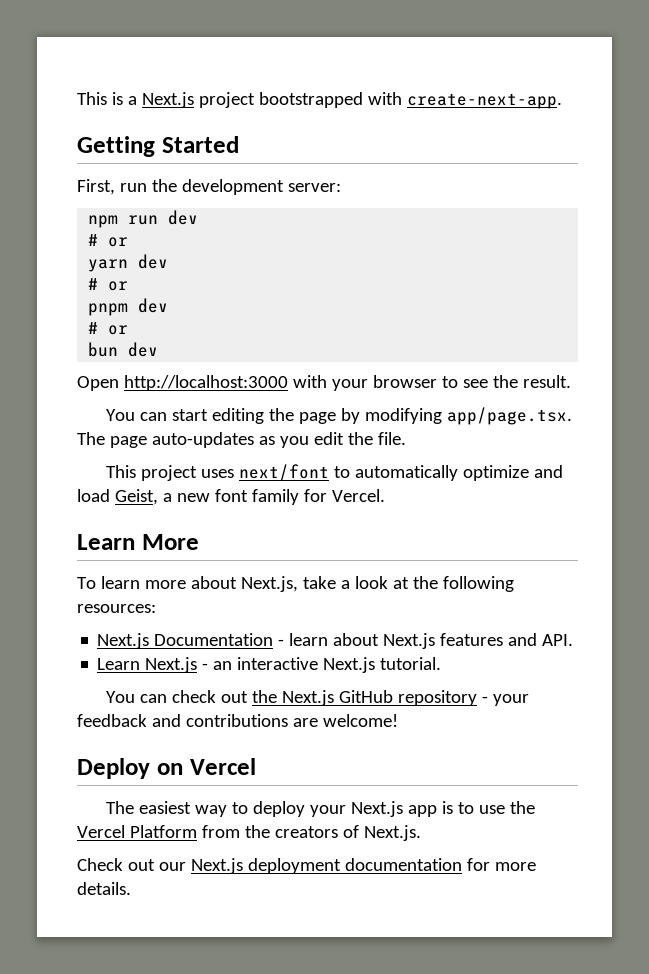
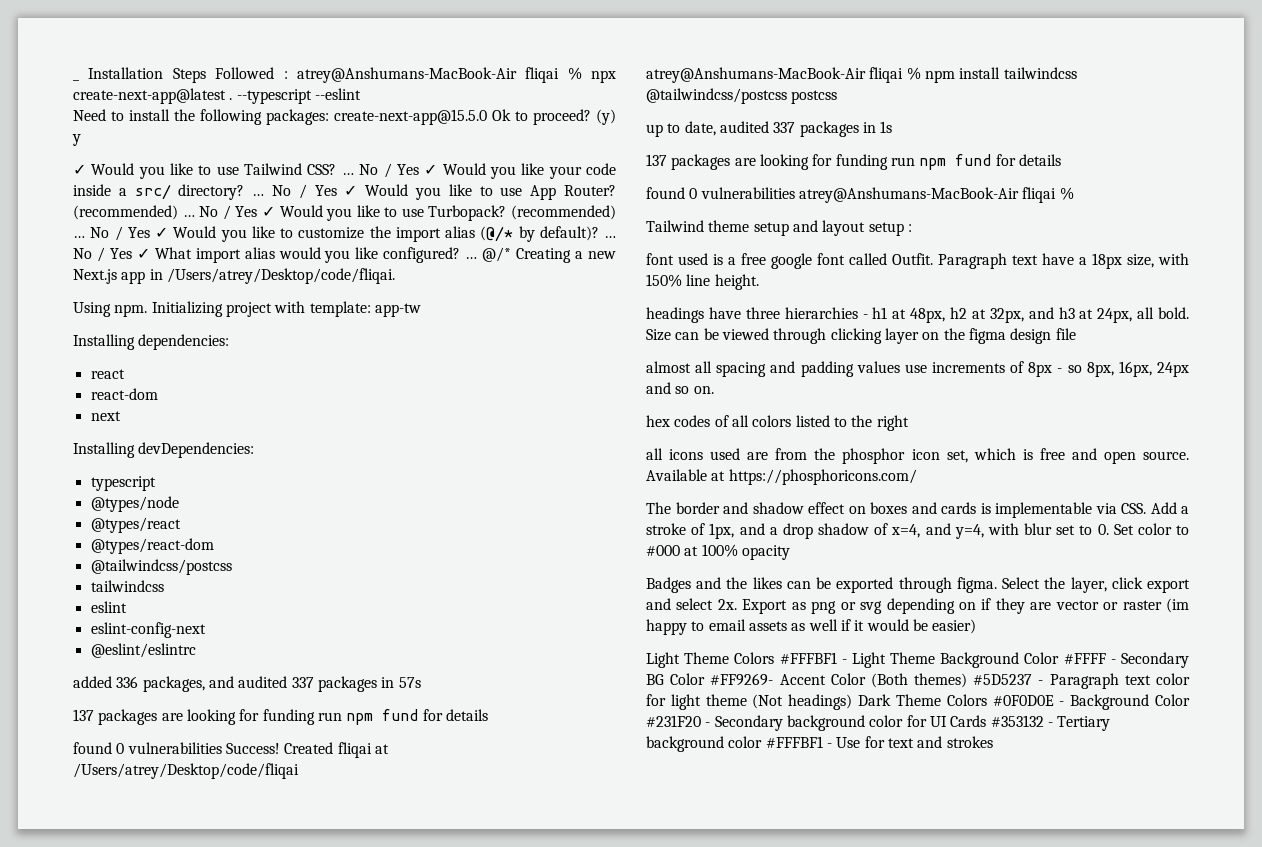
- This is a Next.js project bootstrapped with create-next-app.
- Getting Started
- First, run the development server:
- npm run dev
- # or
- yarn dev
- # or
- pnpm dev
- # or
- bun dev
- Open http://localhost:3000 with your browser to see the result.
- You can start editing the page by modifying app/page.tsx. The page auto-updates as you edit the file.
- This project uses next/font to automatically optimize and load Geist, a new font family for Vercel.
- Learn More
- To learn more about Next.js, take a look at the following resources:
- Next.js Documentation - learn about Next.js features and API.
- Learn Next.js - an interactive Next.js tutorial.
- You can check out the Next.js GitHub repository - your feedback and contributions are welcome!
- Deploy on Vercel
- The easiest way to deploy your Next.js app is to use the Vercel Platform from the creators of Next.js.
- Check out our Next.js deployment documentation for more details.
+ _ Installation Steps Followed : atrey@Anshumans-MacBook-Air fliqai % npx create-next-app@latest . --typescript --eslint
+ Need to install the following packages: create-next-app@15.5.0 Ok to proceed? (y) y
+ ✓ Would you like to use Tailwind CSS? … No / Yes ✓ Would you like your code inside a src/ directory? … No / Yes ✓ Would you like to use App Router? (recommended) … No / Yes ✓ Would you like to use Turbopack? (recommended) … No / Yes ✓ Would you like to customize the import alias (@/* by default)? … No / Yes ✓ What import alias would you like configured? … @/* Creating a new Next.js app in /Users/atrey/Desktop/code/fliqai.
+ Using npm. Initializing project with template: app-tw
+ Installing dependencies:
+ react
+ react-dom
+ next
+ Installing devDependencies:
+ typescript
+ @types/node
+ @types/react
+ @types/react-dom
+ @tailwindcss/postcss
+ tailwindcss
+ eslint
+ eslint-config-next
+ @eslint/eslintrc
+ added 336 packages, and audited 337 packages in 57s
+ 137 packages are looking for funding run npm fund for details
+ found 0 vulnerabilities Success! Created fliqai at /Users/atrey/Desktop/code/fliqai
+ atrey@Anshumans-MacBook-Air fliqai % npm install tailwindcss @tailwindcss/postcss postcss
+ up to date, audited 337 packages in 1s
+ 137 packages are looking for funding run npm fund for details
+ found 0 vulnerabilities atrey@Anshumans-MacBook-Air fliqai %
+ Tailwind theme setup and layout setup :
+ font used is a free google font called Outfit. Paragraph text have a 18px size, with 150% line height.
+ headings have three hierarchies - h1 at 48px, h2 at 32px, and h3 at 24px, all bold. Size can be viewed through clicking layer on the figma design file
+ almost all spacing and padding values use increments of 8px - so 8px, 16px, 24px and so on.
+ hex codes of all colors listed to the right
+ all icons used are from the phosphor icon set, which is free and open source. Available at https://phosphoricons.com/
+ The border and shadow effect on boxes and cards is implementable via CSS. Add a stroke of 1px, and a drop shadow of x=4, and y=4, with blur set to 0. Set color to #000 at 100% opacity
+ Badges and the likes can be exported through figma. Select the layer, click export and select 2x. Export as png or svg depending on if they are vector or raster (im happy to email assets as well if it would be easier)
+ Light Theme Colors #FFFBF1 - Light Theme Background Color #FFFF - Secondary BG Color #FF9269- Accent Color (Both themes) #5D5237 - Paragraph text color for light theme (Not headings) Dark Theme Colors #0F0D0E - Background Color #231F20 - Secondary background color for UI Cards #353132 - Tertiary background color #FFFBF1 - Use for text and strokes

